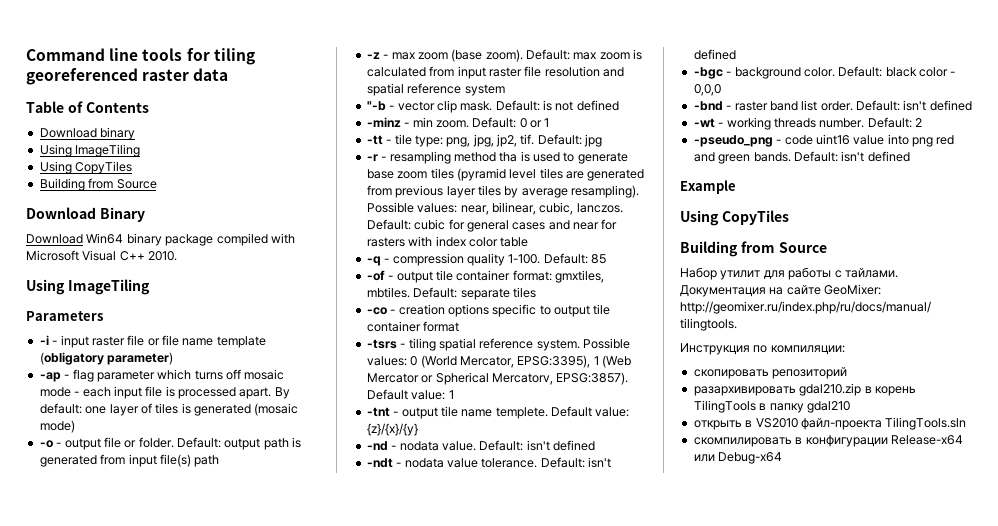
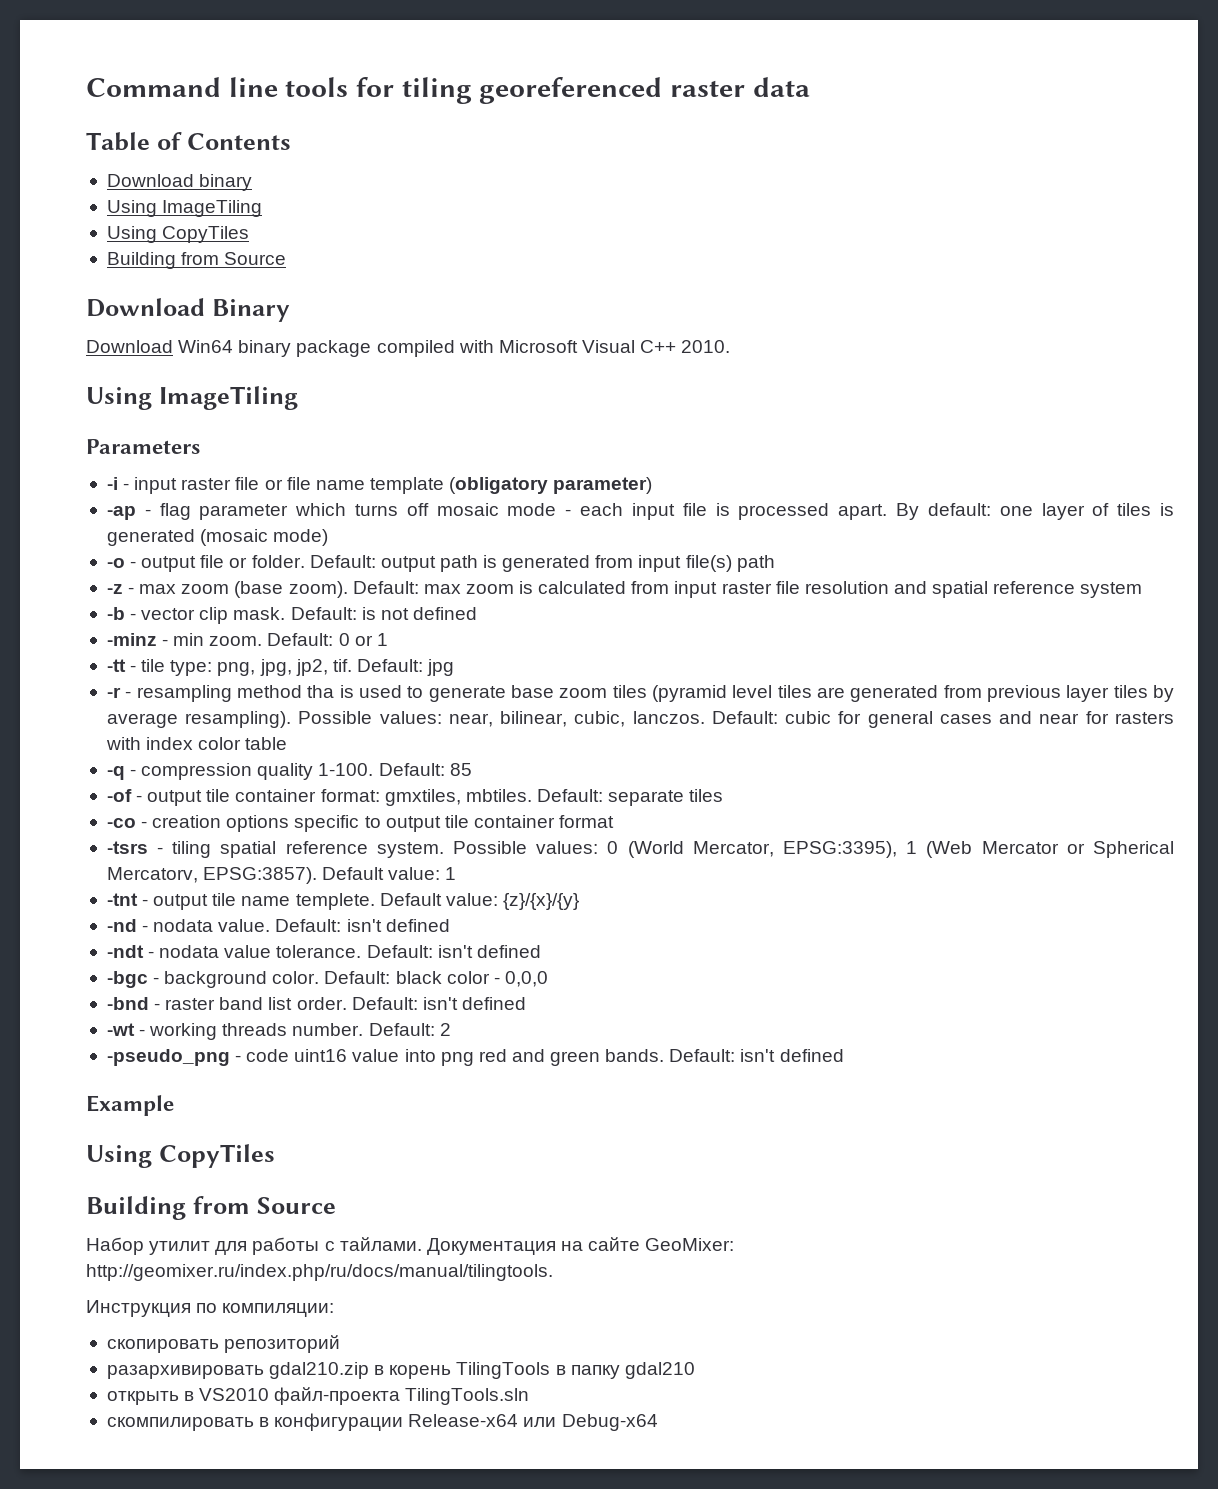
- "-b - vector clip mask.
+ -b - vector clip mask.

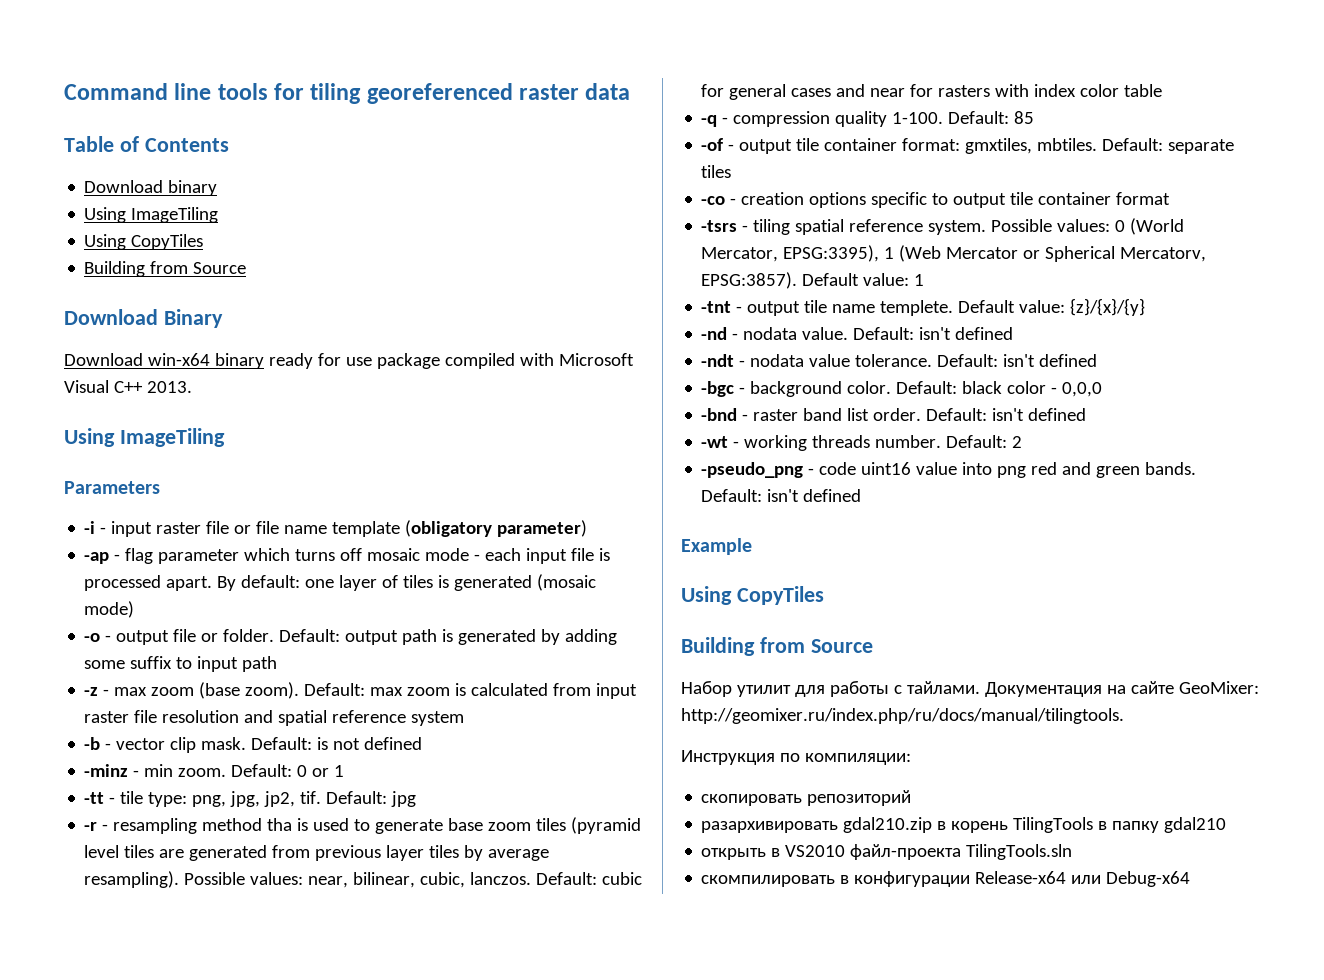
- Download Win64 binary package compiled with Microsoft Visual C++ 2010.
+ Download win-x64 binary ready for use package compiled with Microsoft Visual C++ 2013.
- Default: output path is generated from input file(s) path
+ Default: output path is generated by adding some suffix to input path

